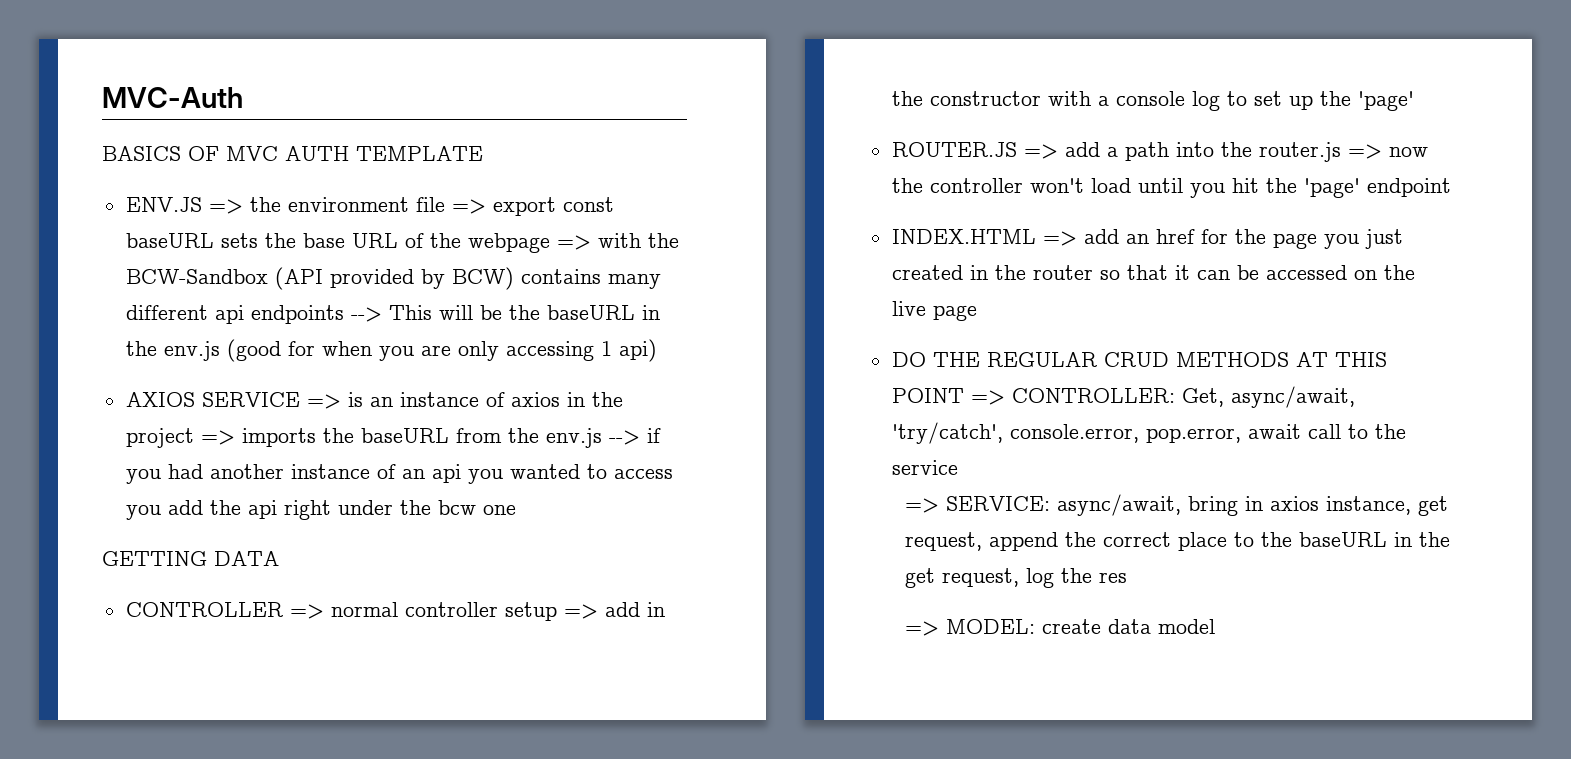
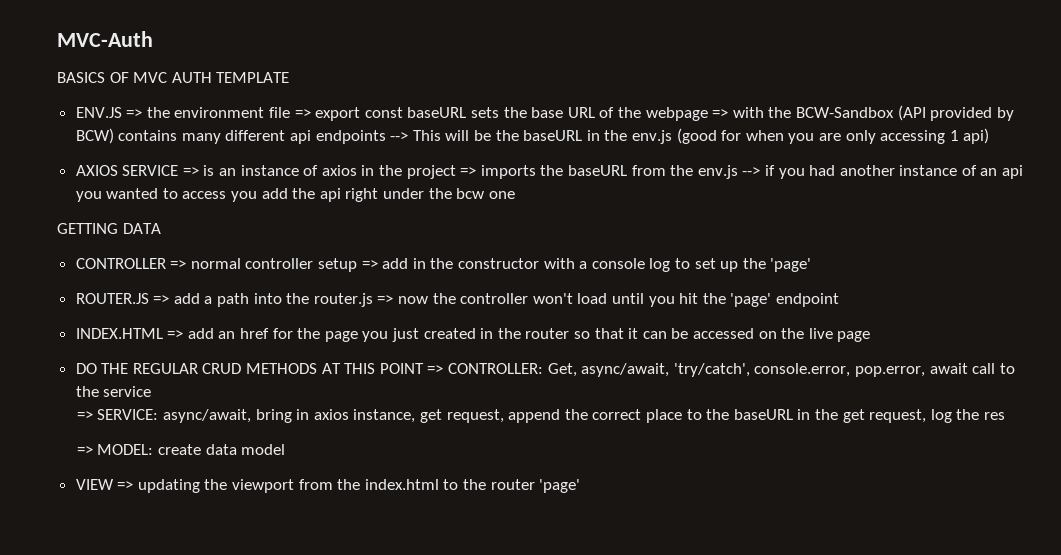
+ VIEW => updating the viewport from the index.html to the router 'page'

